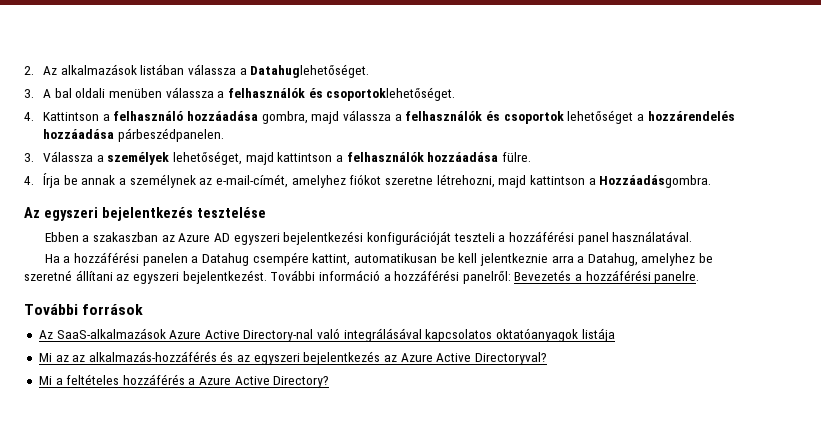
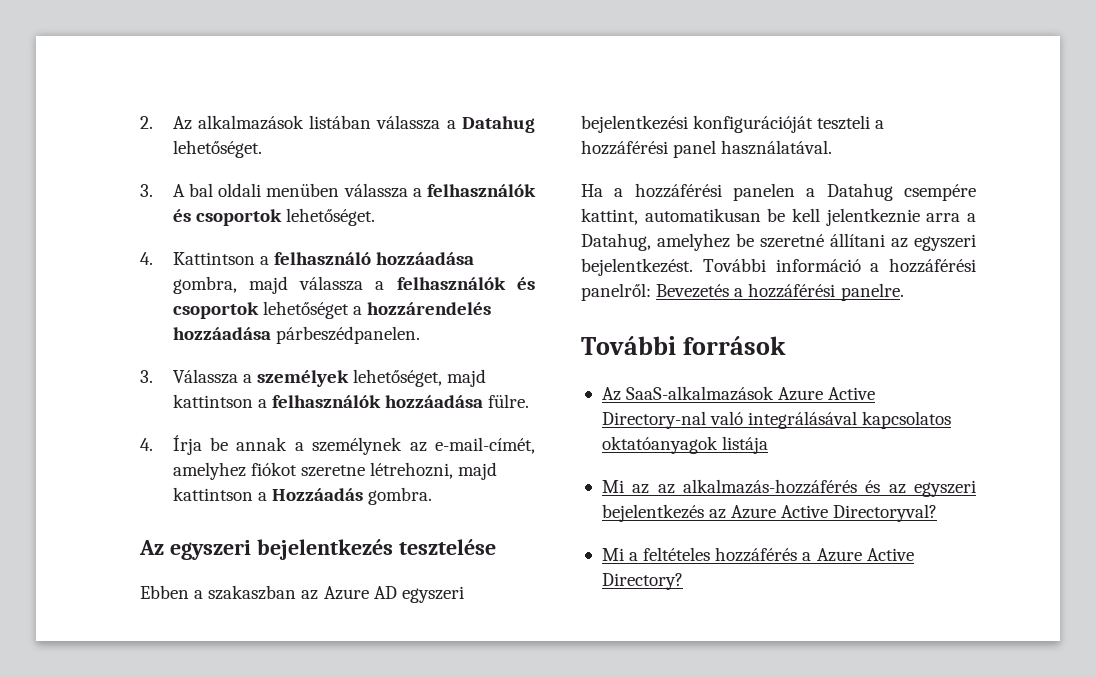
- 2. Az alkalmazások listában válassza a Datahuglehetőséget.
+ 2. Az alkalmazások listában válassza a Datahug lehetőséget.
- 3. A bal oldali menüben válassza a felhasználók és csoportoklehetőséget.
+ 3. A bal oldali menüben válassza a felhasználók és csoportok lehetőséget.
- 4. Írja be annak a személynek az e-mail-címét, amelyhez fiókot szeretne létrehozni, majd kattintson a Hozzáadásgombra.
+ 4. Írja be annak a személynek az e-mail-címét, amelyhez fiókot szeretne létrehozni, majd kattintson a Hozzáadás gombra.

